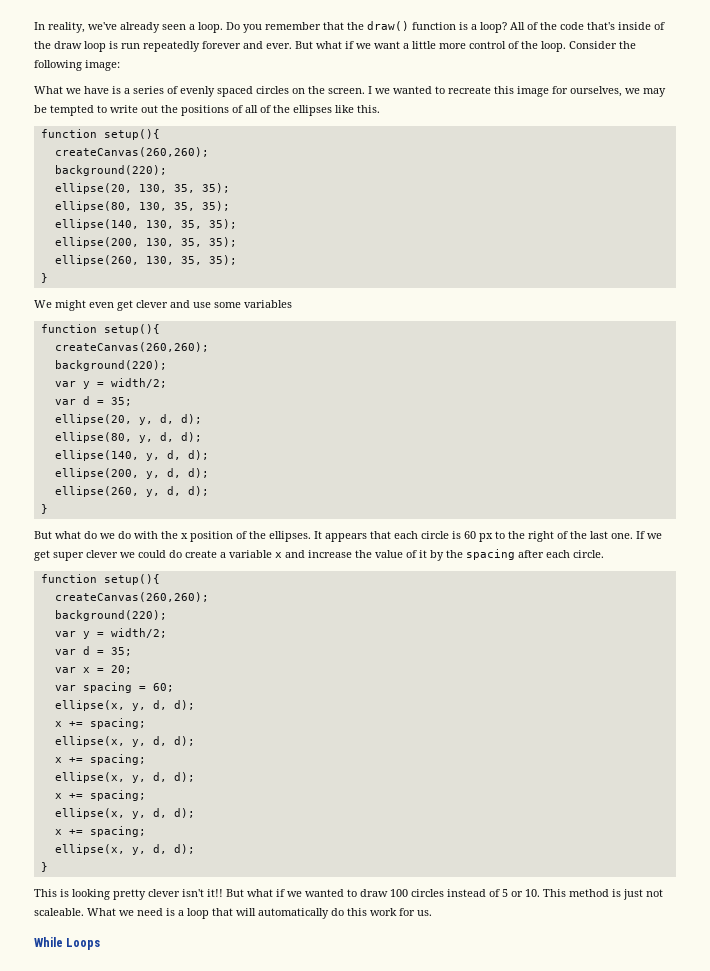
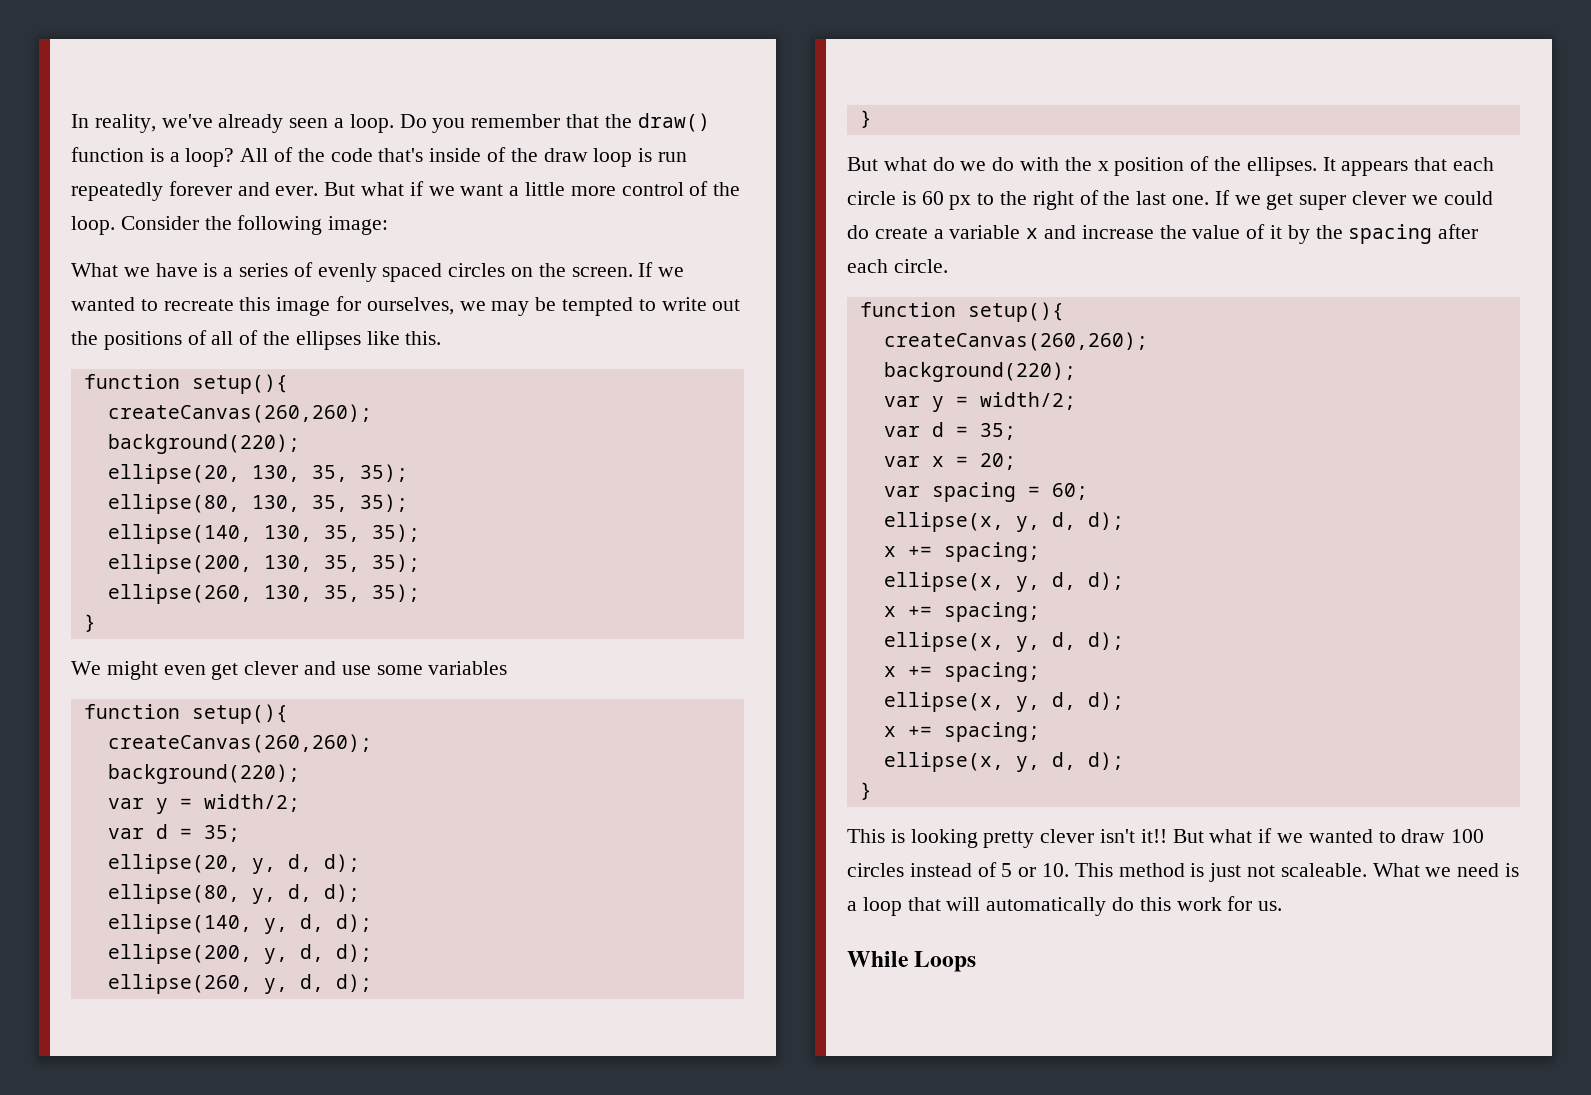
- I we wanted to recreate this image for ourselves, we may be tempted to write out the positions of all of the ellipses like this.
+ If we wanted to recreate this image for ourselves, we may be tempted to write out the positions of all of the ellipses like this.

